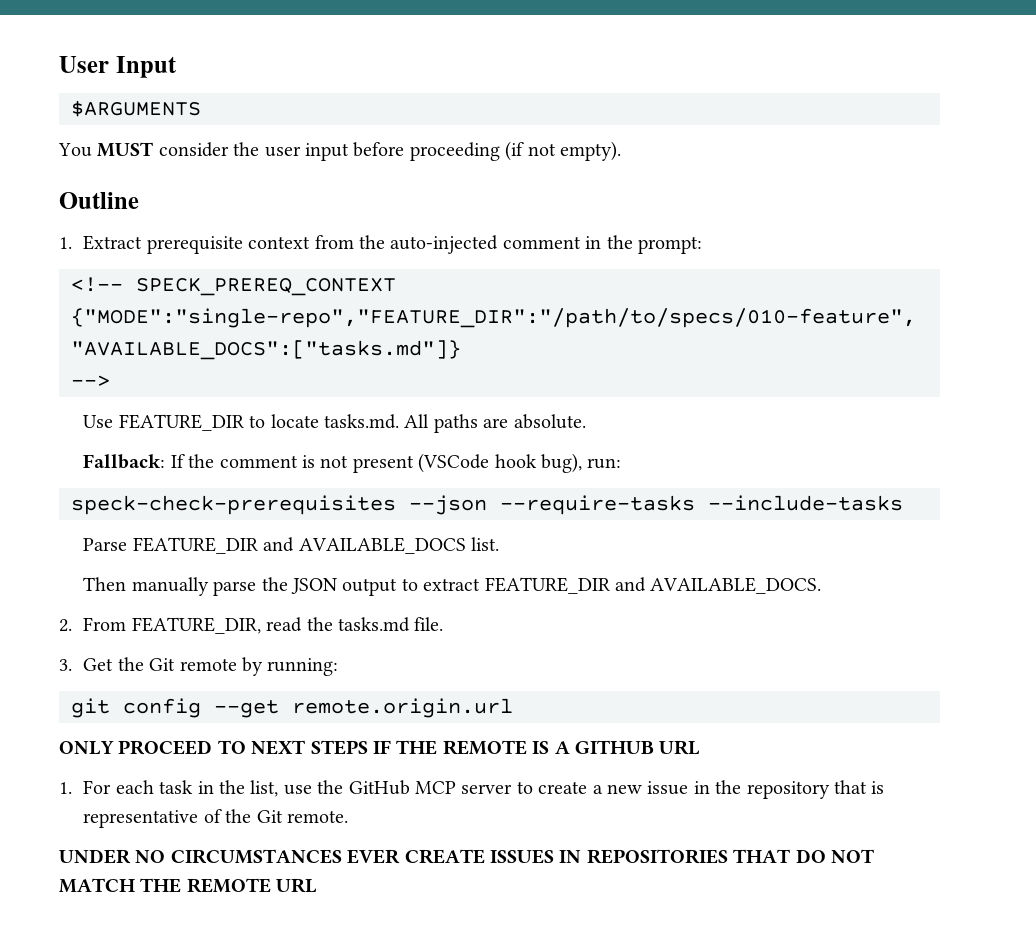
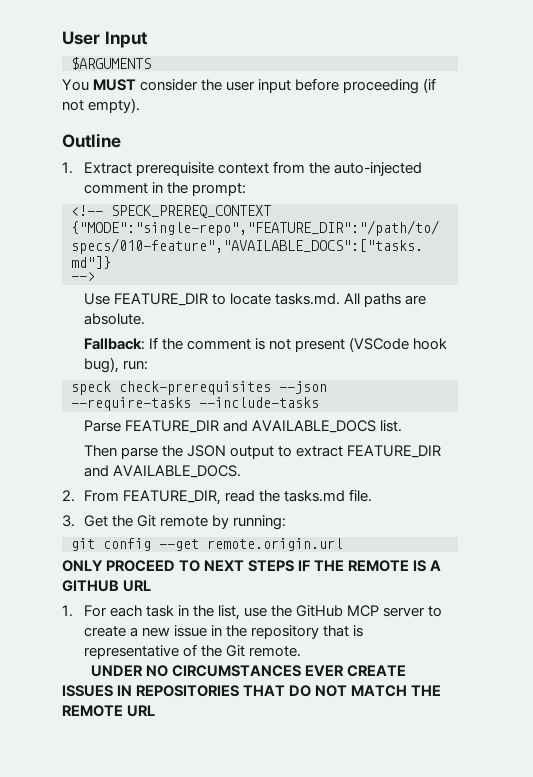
- speck-check-prerequisites --json --require-tasks --include-tasks
+ speck check-prerequisites --json --require-tasks --include-tasks
- Then manually parse the JSON output to extract FEATURE_DIR and AVAILABLE_DOCS.
+ Then parse the JSON output to extract FEATURE_DIR and AVAILABLE_DOCS.

